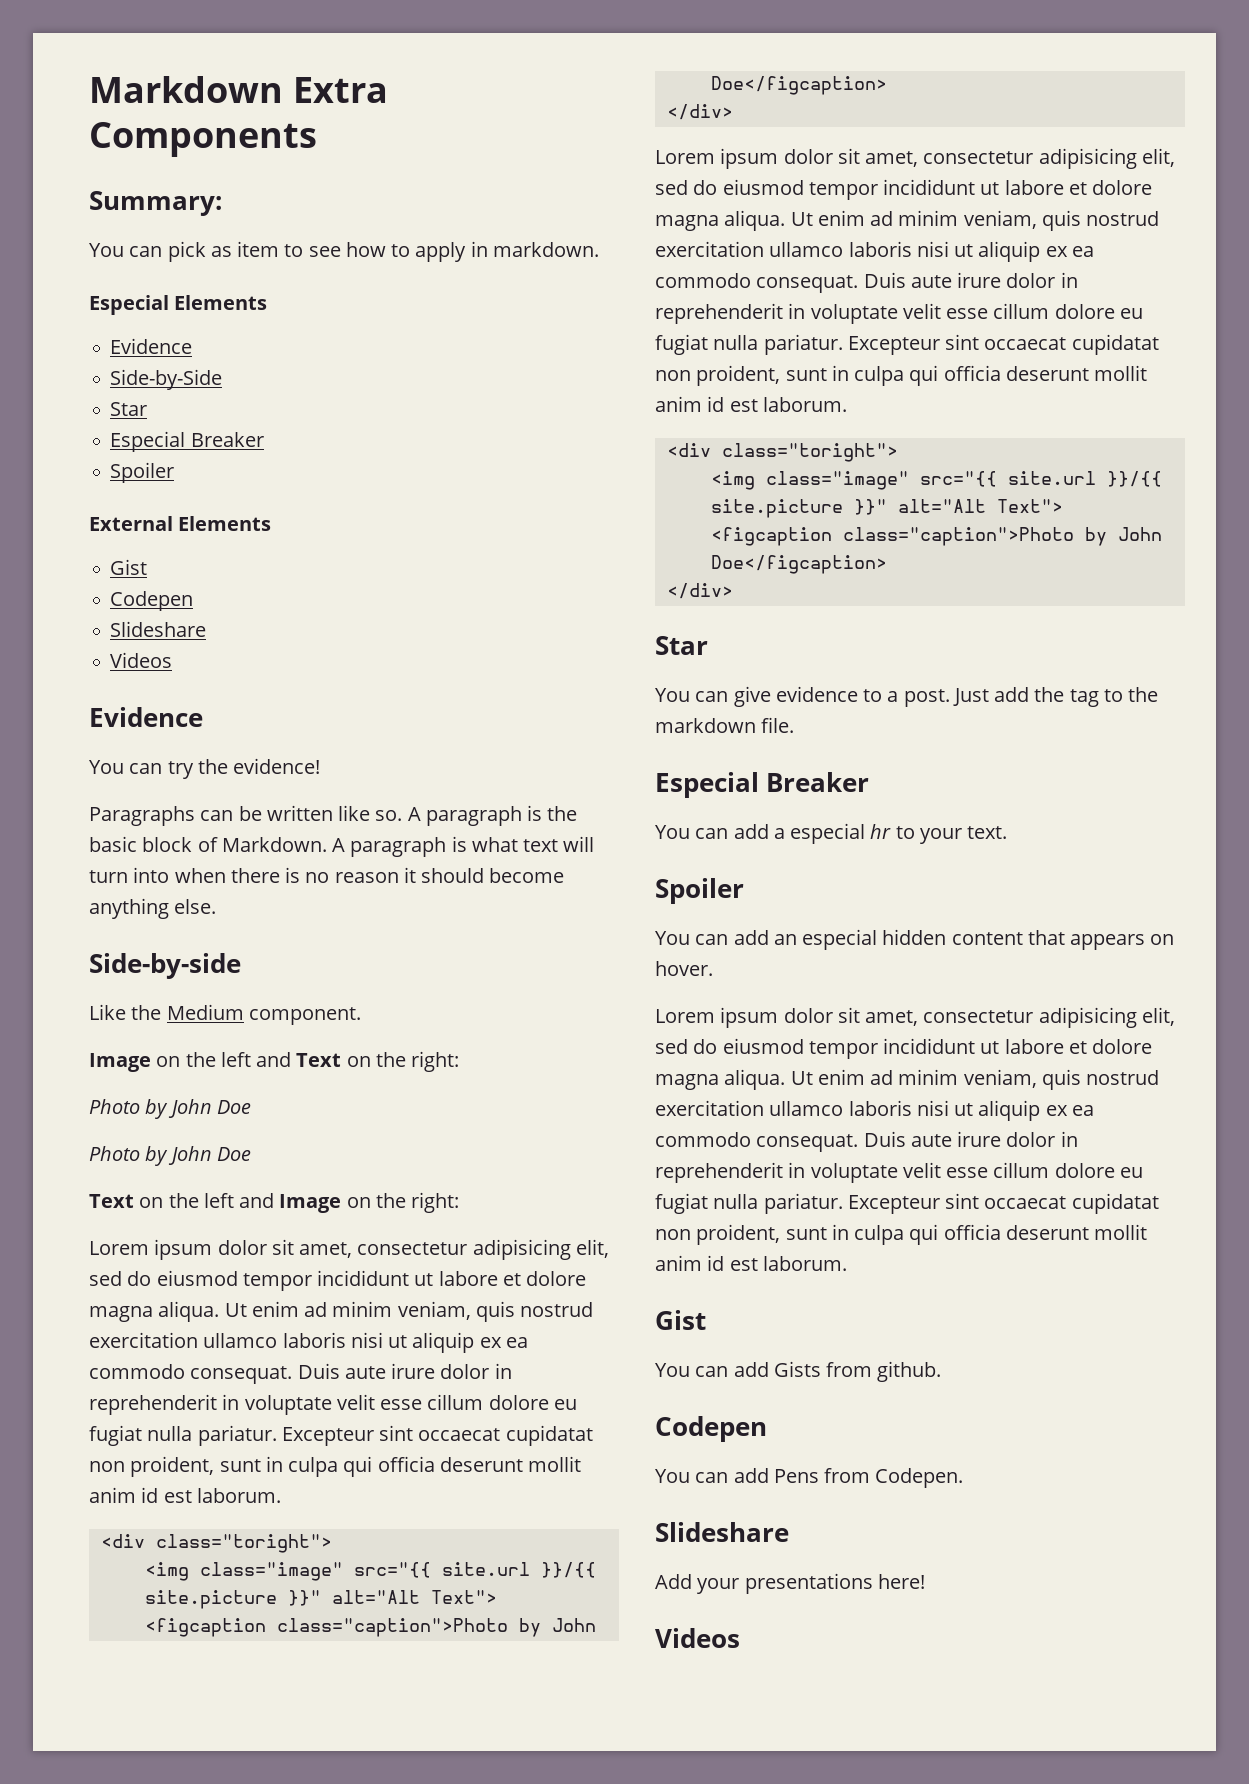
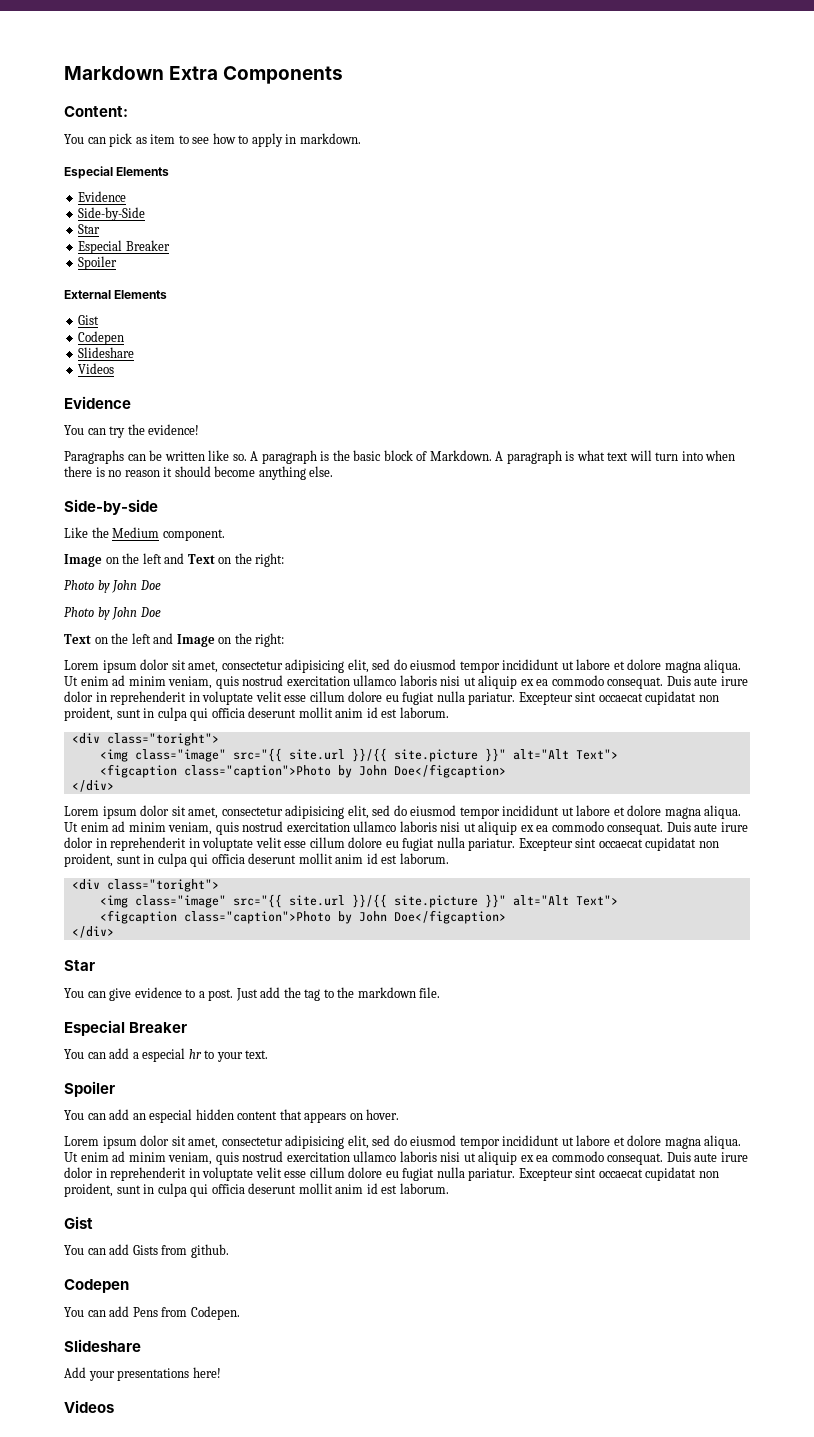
- Summary:
+ Content:

